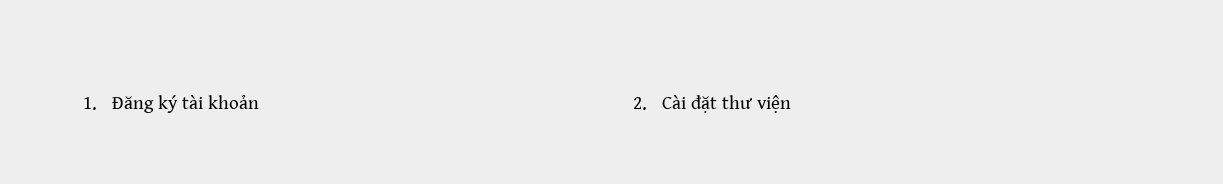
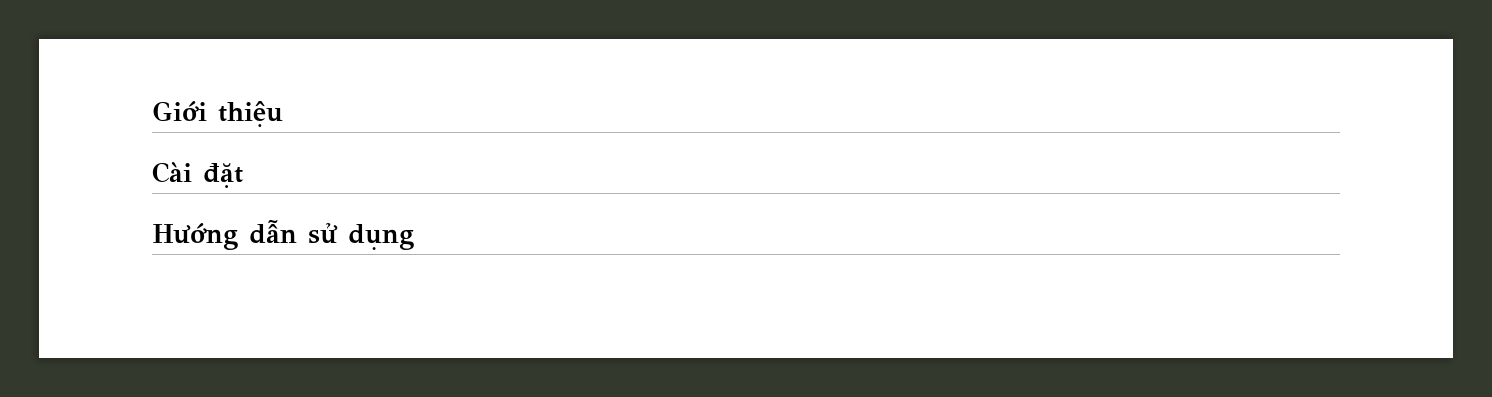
- 1. Đăng ký tài khoản
- 2. Cài đặt thư viện
+ Giới thiệu
+ Cài đặt
+ Hướng dẫn sử dụng

